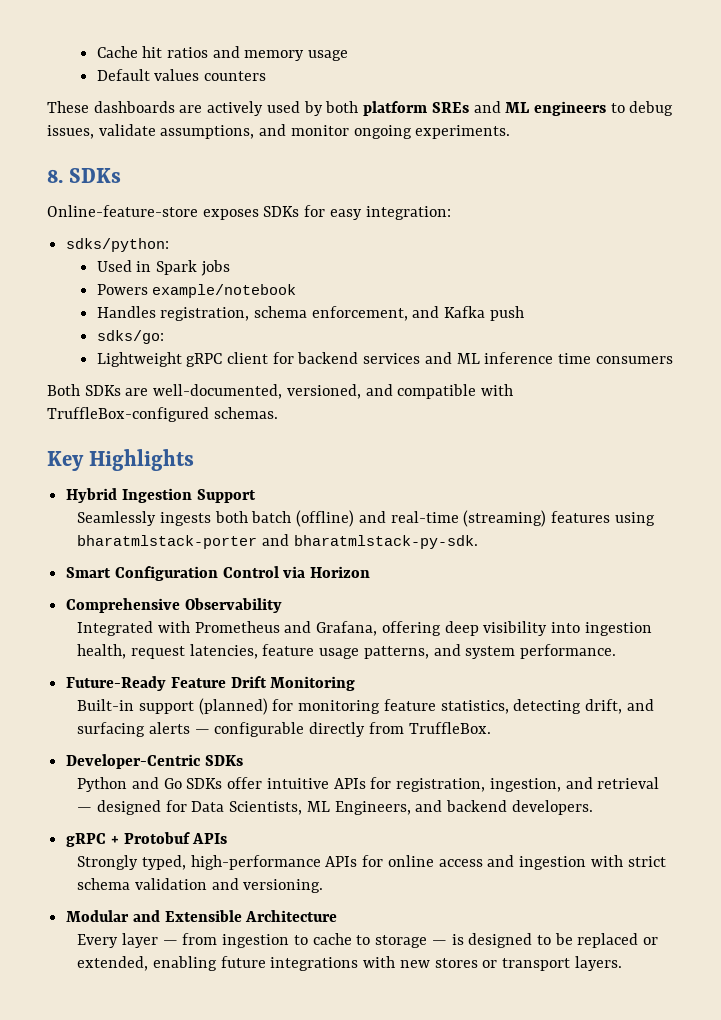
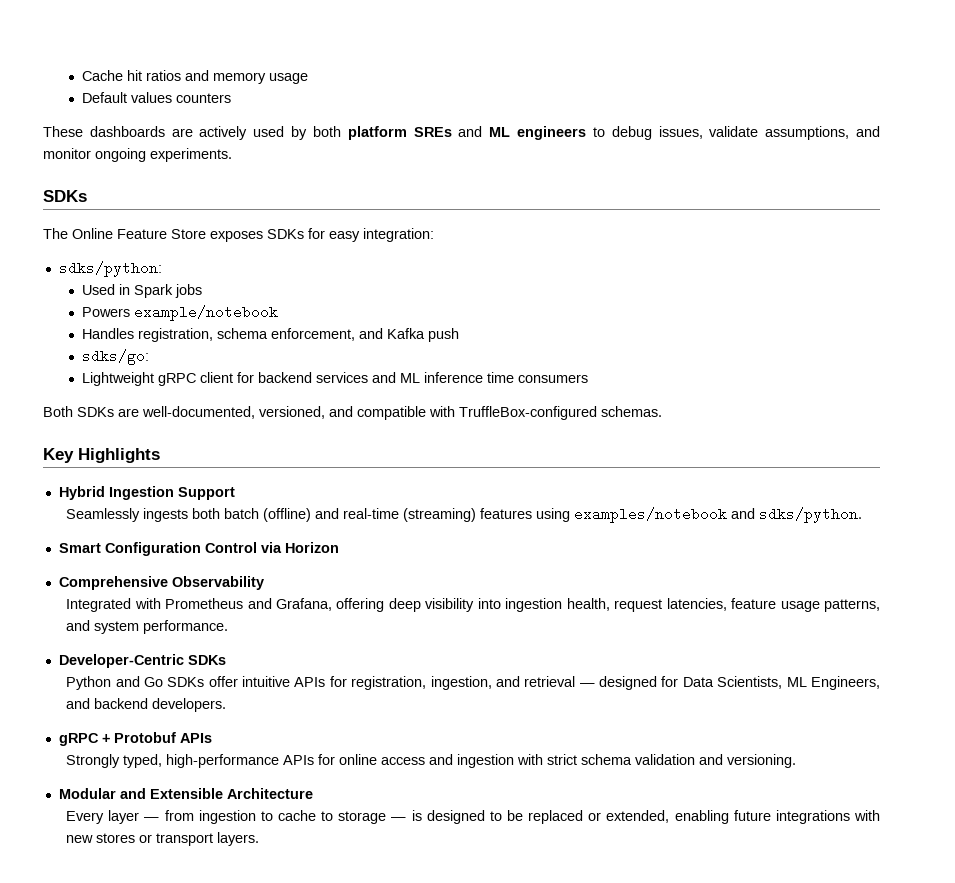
  These dashboards are actively used by both platform SREs and ML engineers to debug issues, validate assumptions, and monitor ongoing experiments.
- 8. SDKs
- Online-feature-store exposes SDKs for easy integration:
+ SDKs
+ The Online Feature Store exposes SDKs for easy integration:
- Seamlessly ingests both batch (offline) and real-time (streaming) features using bharatmlstack-porter and bharatmlstack-py-sdk.
+ Seamlessly ingests both batch (offline) and real-time (streaming) features using examples/notebook and sdks/python.
- Future-Ready Feature Drift Monitoring
- Built-in support (planned) for monitoring feature statistics, detecting drift, and surfacing alerts — configurable directly from TruffleBox.

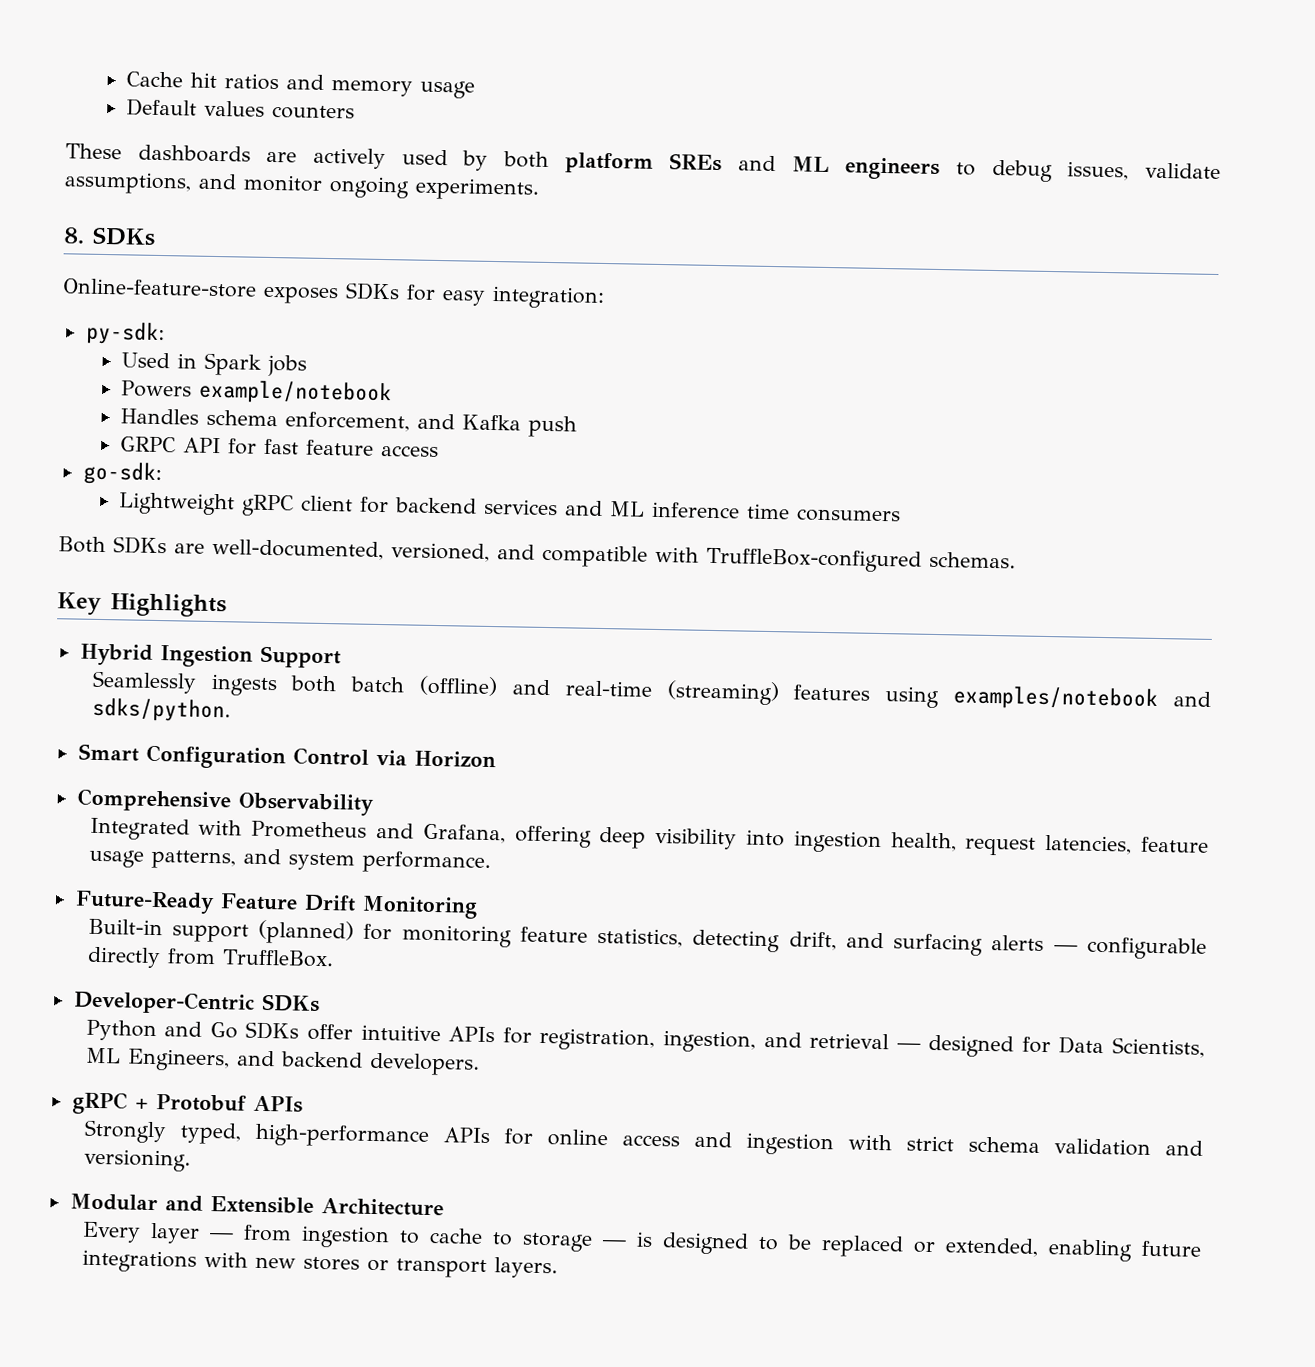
  These dashboards are actively used by both platform SREs and ML engineers to debug issues, validate assumptions, and monitor ongoing experiments.
- SDKs
- The Online Feature Store exposes SDKs for easy integration:
+ 8. SDKs
+ Online-feature-store exposes SDKs for easy integration:
- sdks/python:
+ py-sdk:
- Handles registration, schema enforcement, and Kafka push
+ Handles schema enforcement, and Kafka push
- sdks/go:
+ GRPC API for fast feature access
+ go-sdk:
+ Future-Ready Feature Drift Monitoring
+ Built-in support (planned) for monitoring feature statistics, detecting drift, and surfacing alerts — configurable directly from TruffleBox.

